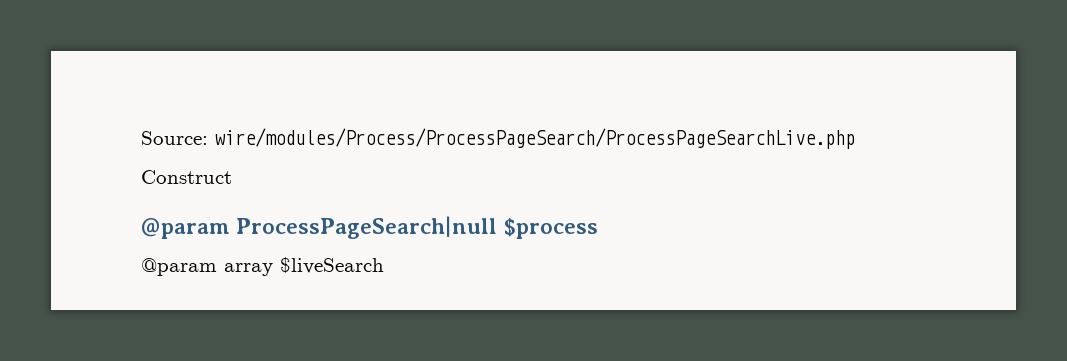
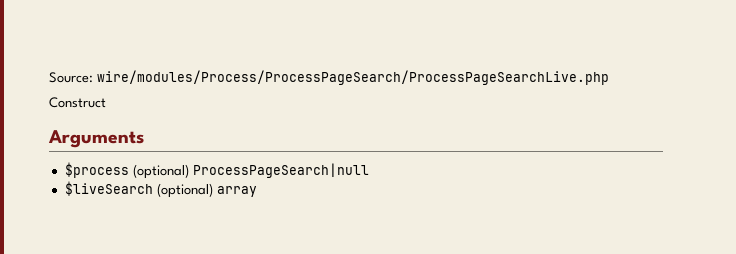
- @param ProcessPageSearch|null $process
- @param array $liveSearch
+ Arguments
+ $process (optional) ProcessPageSearch|null
+ $liveSearch (optional) array

